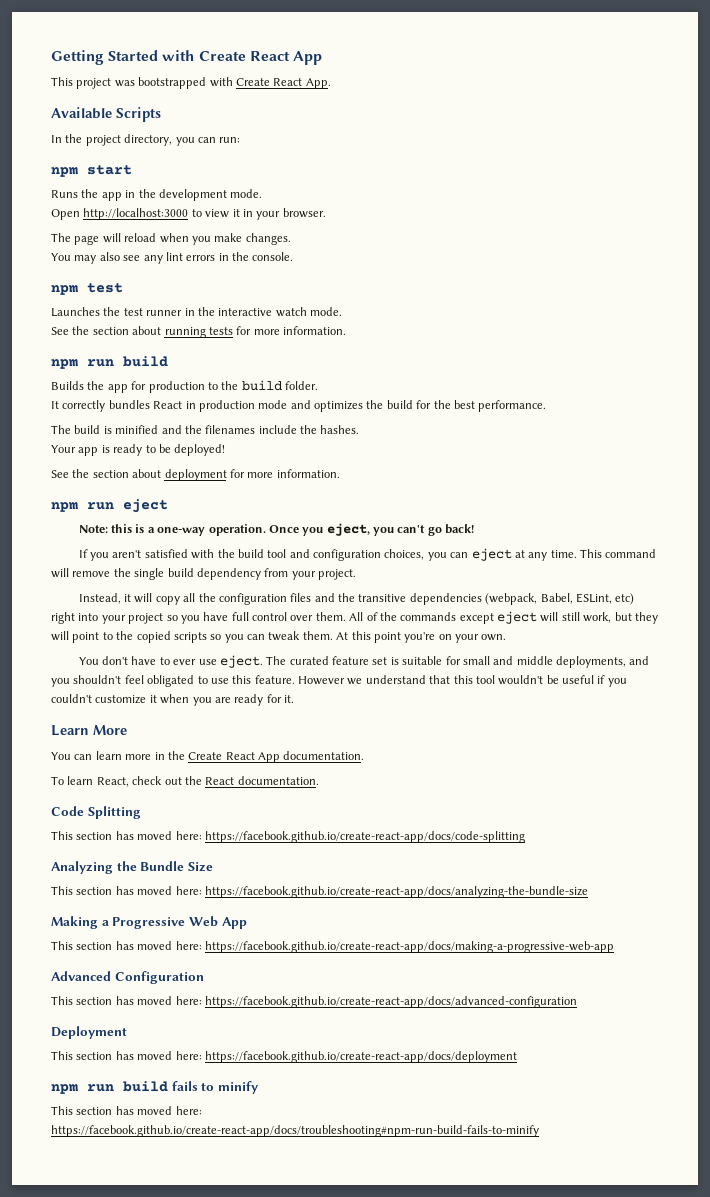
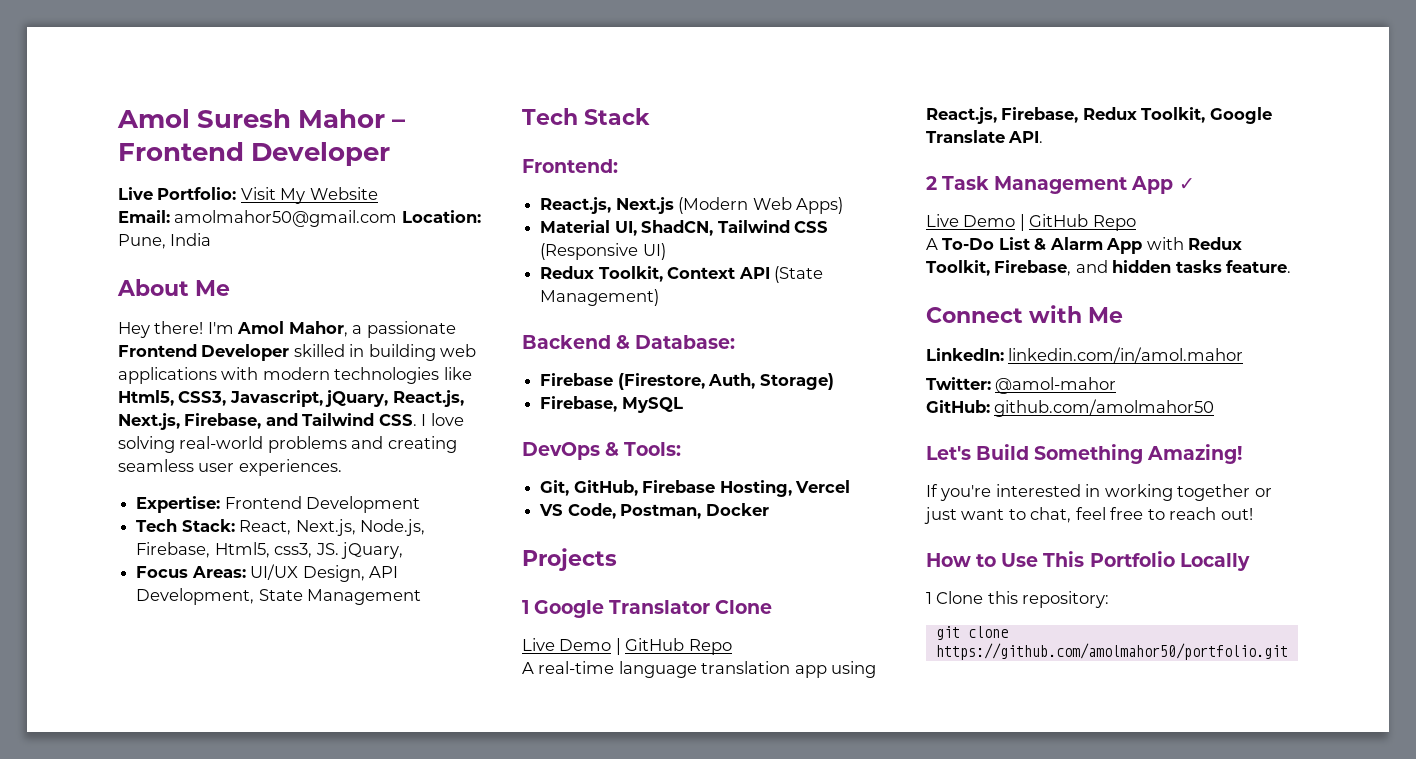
- Getting Started with Create React App
- This project was bootstrapped with Create React App.
- Available Scripts
- In the project directory, you can run:
- npm start
- Runs the app in the development mode.
- Open http://localhost:3000 to view it in your browser.
- The page will reload when you make changes.
- You may also see any lint errors in the console.
- npm test
- Launches the test runner in the interactive watch mode.
- See the section about running tests for more information.
- npm run build
- Builds the app for production to the build folder.
- It correctly bundles React in production mode and optimizes the build for the best performance.
- The build is minified and the filenames include the hashes.
- Your app is ready to be deployed!
- See the section about deployment for more information.
- npm run eject
- Note: this is a one-way operation. Once you eject, you can't go back!
- If you aren't satisfied with the build tool and configuration choices, you can eject at any time. This command will remove the single build dependency from your project.
- Instead, it will copy all the configuration files and the transitive dependencies (webpack, Babel, ESLint, etc) right into your project so you have full control over them. All of the commands except eject will still work, but they will point to the copied scripts so you can tweak them. At this point you're on your own.
- You don't have to ever use eject. The curated feature set is suitable for small and middle deployments, and you shouldn't feel obligated to use this feature. However we understand that this tool wouldn't be useful if you couldn't customize it when you are ready for it.
- Learn More
- You can learn more in the Create React App documentation.
- To learn React, check out the React documentation.
- Code Splitting
- This section has moved here: https://facebook.github.io/create-react-app/docs/code-splitting
- Analyzing the Bundle Size
- This section has moved here: https://facebook.github.io/create-react-app/docs/analyzing-the-bundle-size
- Making a Progressive Web App
- This section has moved here: https://facebook.github.io/create-react-app/docs/making-a-progressive-web-app
- Advanced Configuration
- This section has moved here: https://facebook.github.io/create-react-app/docs/advanced-configuration
- Deployment
- This section has moved here: https://facebook.github.io/create-react-app/docs/deployment
- npm run build fails to minify
- This section has moved here: https://facebook.github.io/create-react-app/docs/troubleshooting#npm-run-build-fails-to-minify
+ Amol Suresh Mahor – Frontend Developer
+ Live Portfolio: Visit My Website
+ Email: amolmahor50@gmail.com Location: Pune, India
+ About Me
+ Hey there! I'm Amol Mahor, a passionate Frontend Developer skilled in building web applications with modern technologies like Html5, CSS3, Javascript, jQuary, React.js, Next.js, Firebase, and Tailwind CSS. I love solving real-world problems and creating seamless user experiences.
+ Expertise: Frontend Development
+ Tech Stack: React, Next.js, Node.js, Firebase, Html5, css3, JS. jQuary,
+ Focus Areas: UI/UX Design, API Development, State Management
+ Tech Stack
+ Frontend:
+ React.js, Next.js (Modern Web Apps)
+ Material UI, ShadCN, Tailwind CSS (Responsive UI)
+ Redux Toolkit, Context API (State Management)
+ Backend & Database:
+ Firebase (Firestore, Auth, Storage)
+ Firebase, MySQL
+ DevOps & Tools:
+ Git, GitHub, Firebase Hosting, Vercel
+ VS Code, Postman, Docker
+ Projects
+ 1 Google Translator Clone
+ Live Demo | GitHub Repo
+ A real-time language translation app using React.js, Firebase, Redux Toolkit, Google Translate API.
+ 2 Task Management App ✓
+ Live Demo | GitHub Repo
+ A To-Do List & Alarm App with Redux Toolkit, Firebase, and hidden tasks feature.
+ Connect with Me
+ LinkedIn: linkedin.com/in/amol.mahor
+ Twitter: @amol-mahor
+ GitHub: github.com/amolmahor50
+ Let's Build Something Amazing!
+ If you're interested in working together or just want to chat, feel free to reach out!
+ How to Use This Portfolio Locally
+ 1 Clone this repository:
+ git clone https://github.com/amolmahor50/portfolio.git

